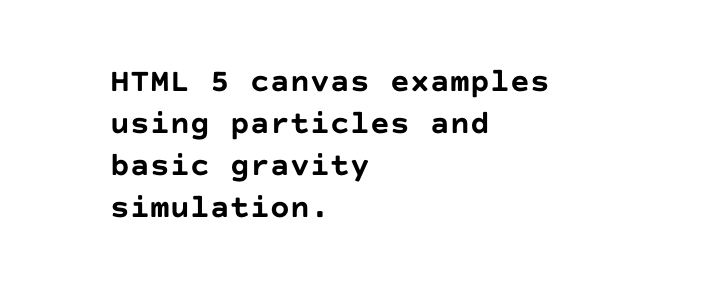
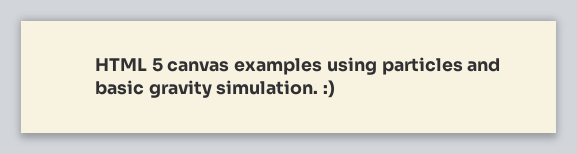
- HTML 5 canvas examples using particles and basic gravity simulation.
+ HTML 5 canvas examples using particles and basic gravity simulation. :)

